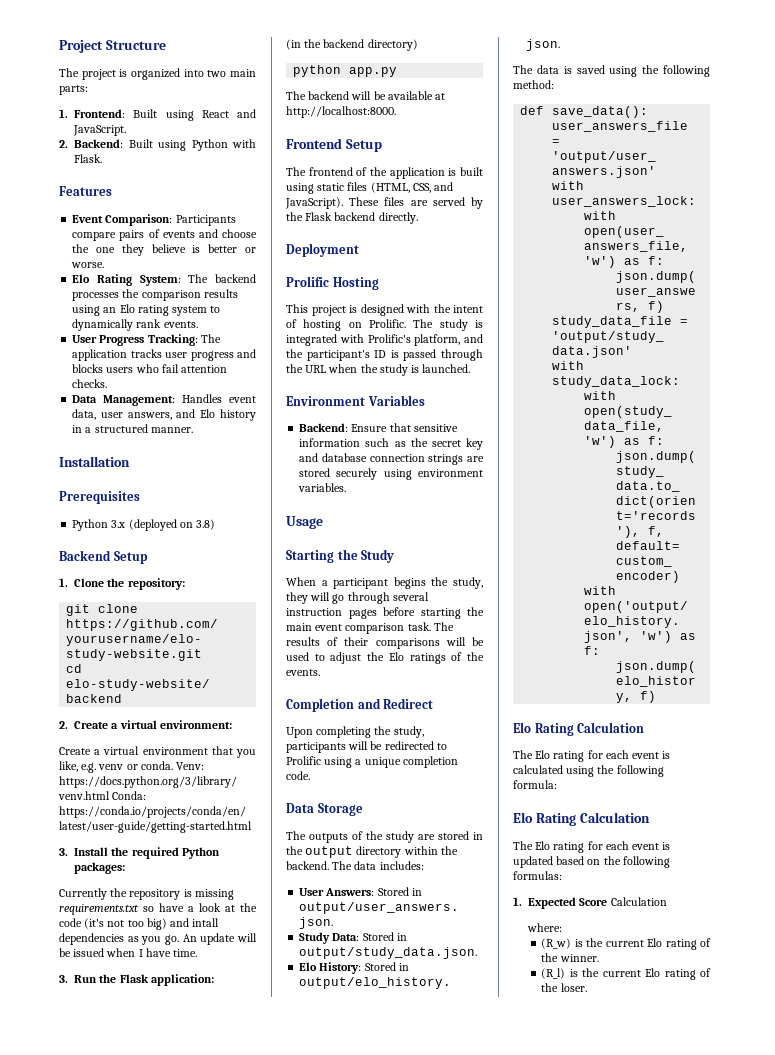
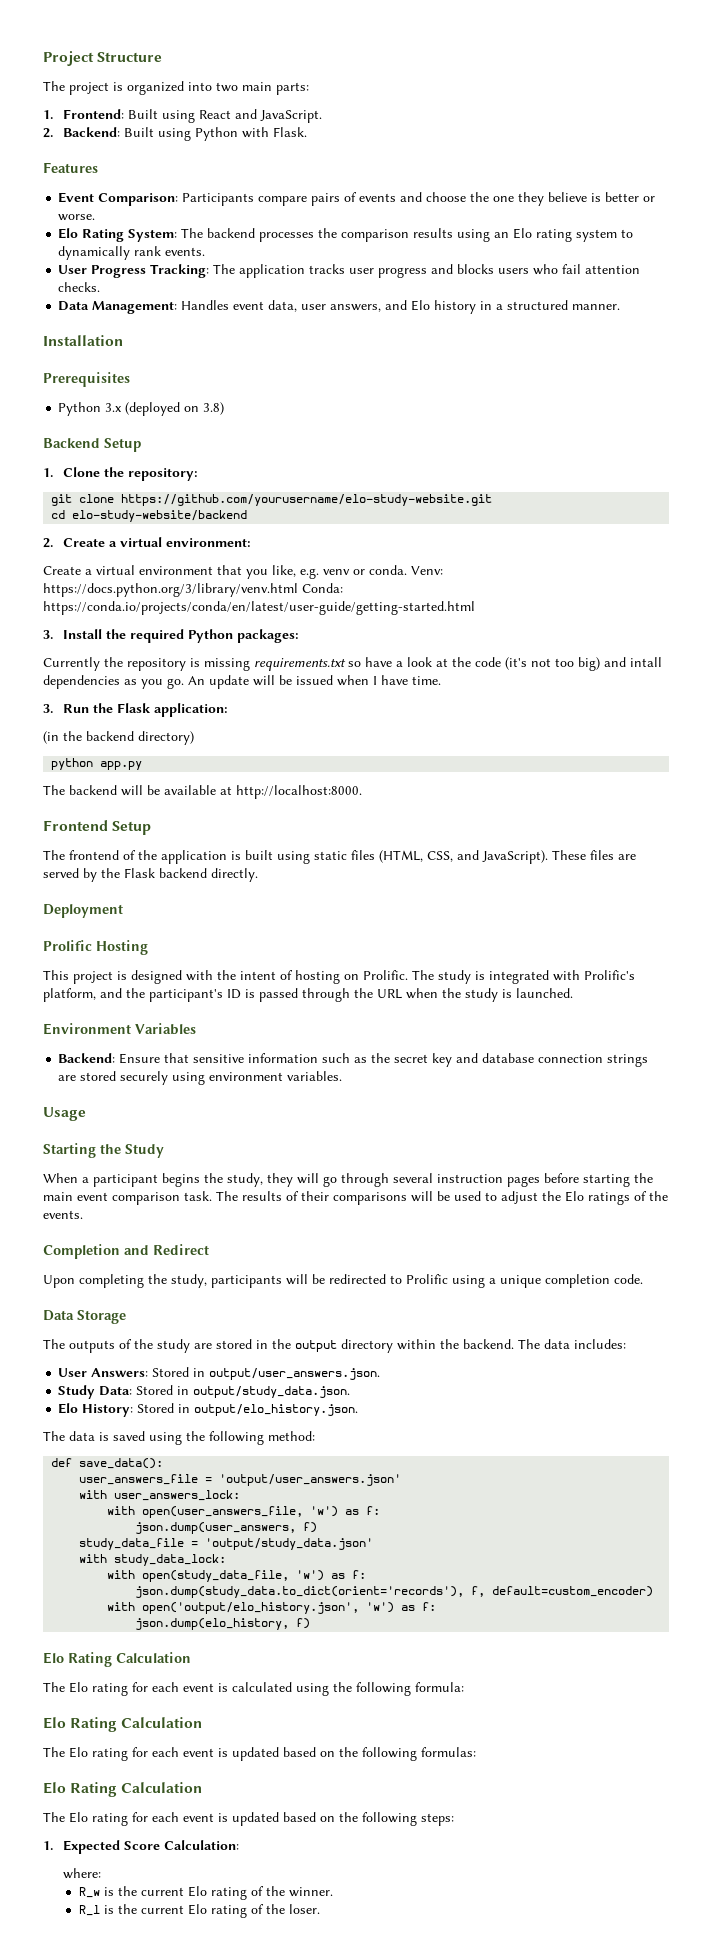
  The Elo rating for each event is updated based on the following formulas:
+ Elo Rating Calculation
+ The Elo rating for each event is updated based on the following steps:
- 1. Expected Score Calculation
+ 1. Expected Score Calculation:
- (R_w) is the current Elo rating of the winner.
+ R_w is the current Elo rating of the winner.
- (R_l) is the current Elo rating of the loser.
+ R_l is the current Elo rating of the loser.

